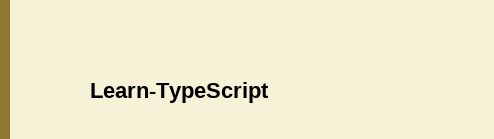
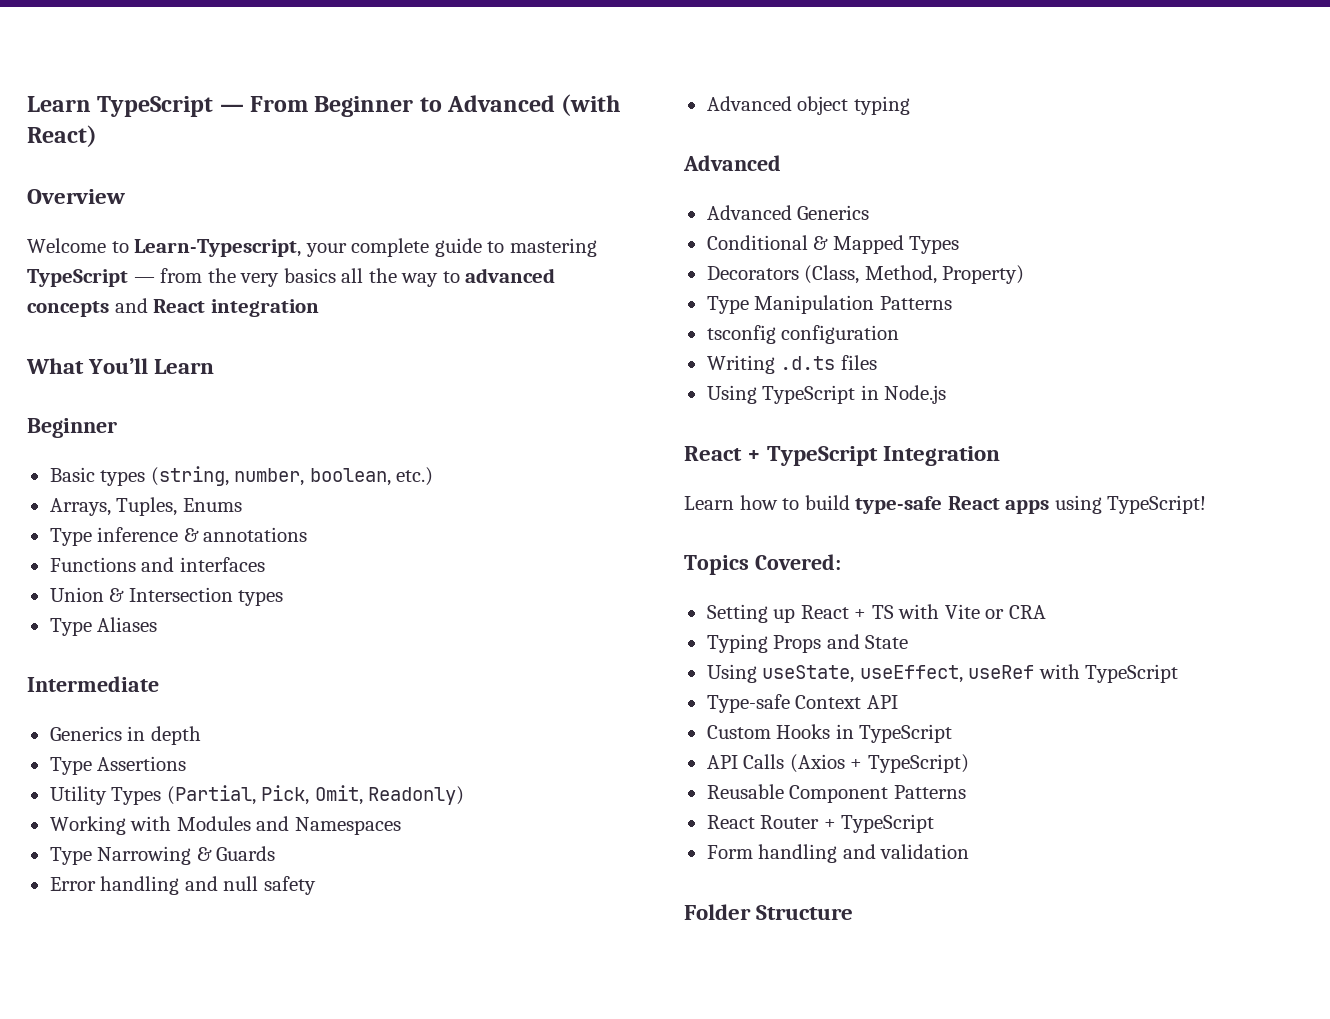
- Learn-TypeScript
+ Learn TypeScript — From Beginner to Advanced (with React)
+ Overview
+ Welcome to Learn-Typescript, your complete guide to mastering TypeScript — from the very basics all the way to advanced concepts and React integration
+ What You’ll Learn
+ Beginner
+ Basic types (string, number, boolean, etc.)
+ Arrays, Tuples, Enums
+ Type inference & annotations
+ Functions and interfaces
+ Union & Intersection types
+ Type Aliases
+ Intermediate
+ Generics in depth
+ Type Assertions
+ Utility Types (Partial, Pick, Omit, Readonly)
+ Working with Modules and Namespaces
+ Type Narrowing & Guards
+ Error handling and null safety
+ Advanced object typing
+ Advanced
+ Advanced Generics
+ Conditional & Mapped Types
+ Decorators (Class, Method, Property)
+ Type Manipulation Patterns
+ tsconfig configuration
+ Writing .d.ts files
+ Using TypeScript in Node.js
+ React + TypeScript Integration
+ Learn how to build type-safe React apps using TypeScript!
+ Topics Covered:
+ Setting up React + TS with Vite or CRA
+ Typing Props and State
+ Using useState, useEffect, useRef with TypeScript
+ Type-safe Context API
+ Custom Hooks in TypeScript
+ API Calls (Axios + TypeScript)
+ Reusable Component Patterns
+ React Router + TypeScript
+ Form handling and validation
+ Folder Structure

